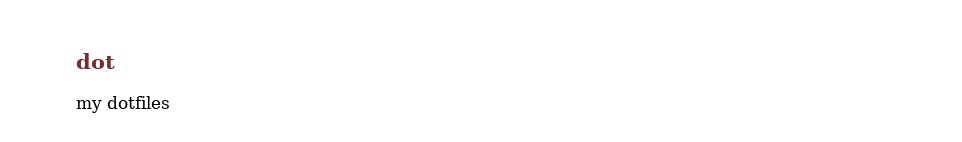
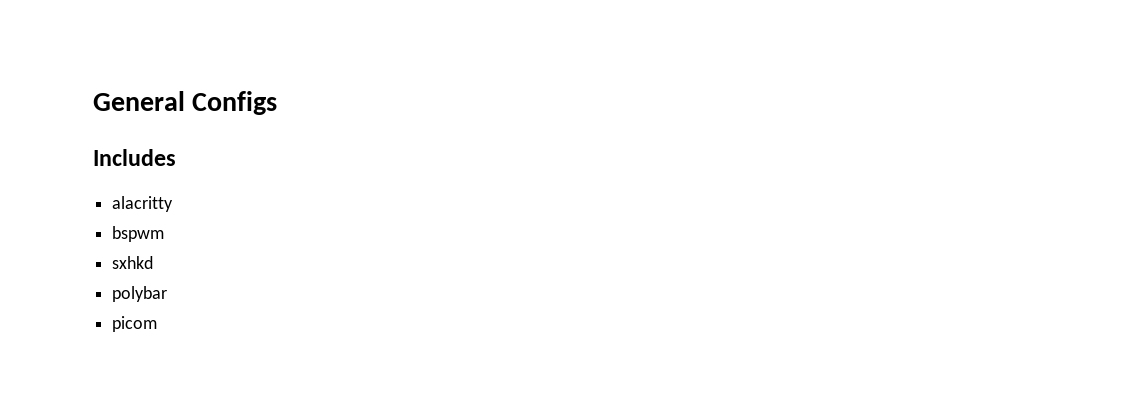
- dot
- my dotfiles
+ General Configs
+ Includes
+ alacritty
+ bspwm
+ sxhkd
+ polybar
+ picom

